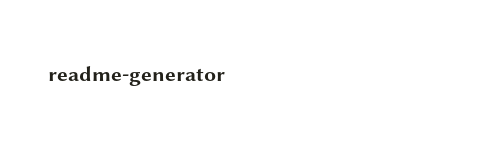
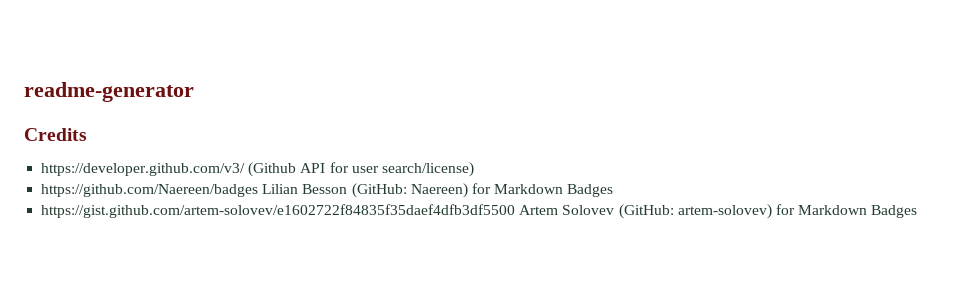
+ Credits
+ https://developer.github.com/v3/ (Github API for user search/license)
+ https://github.com/Naereen/badges Lilian Besson (GitHub: Naereen) for Markdown Badges
+ https://gist.github.com/artem-solovev/e1602722f84835f35daef4dfb3df5500 Artem Solovev (GitHub: artem-solovev) for Markdown Badges

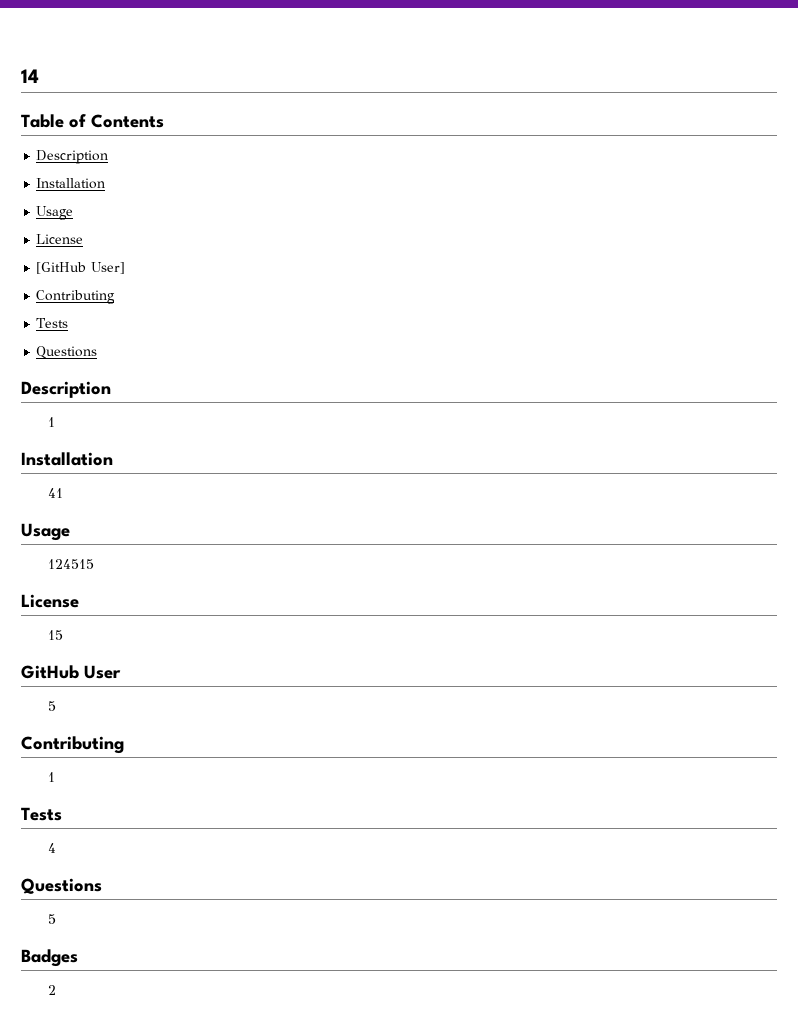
- readme-generator
- Credits
- https://developer.github.com/v3/ (Github API for user search/license)
- https://github.com/Naereen/badges Lilian Besson (GitHub: Naereen) for Markdown Badges
- https://gist.github.com/artem-solovev/e1602722f84835f35daef4dfb3df5500 Artem Solovev (GitHub: artem-solovev) for Markdown Badges
+ 14
+ Table of Contents
+ Description
+ Installation
+ Usage
+ License
+ [GitHub User]
+ Contributing
+ Tests
+ Questions
+ Description
+ 1
+ Installation
+ 41
+ Usage
+ 124515
+ License
+ 15
+ GitHub User
+ 5
+ Contributing
+ 1
+ Tests
+ 4
+ Questions
+ 5
+ Badges
+ 2

